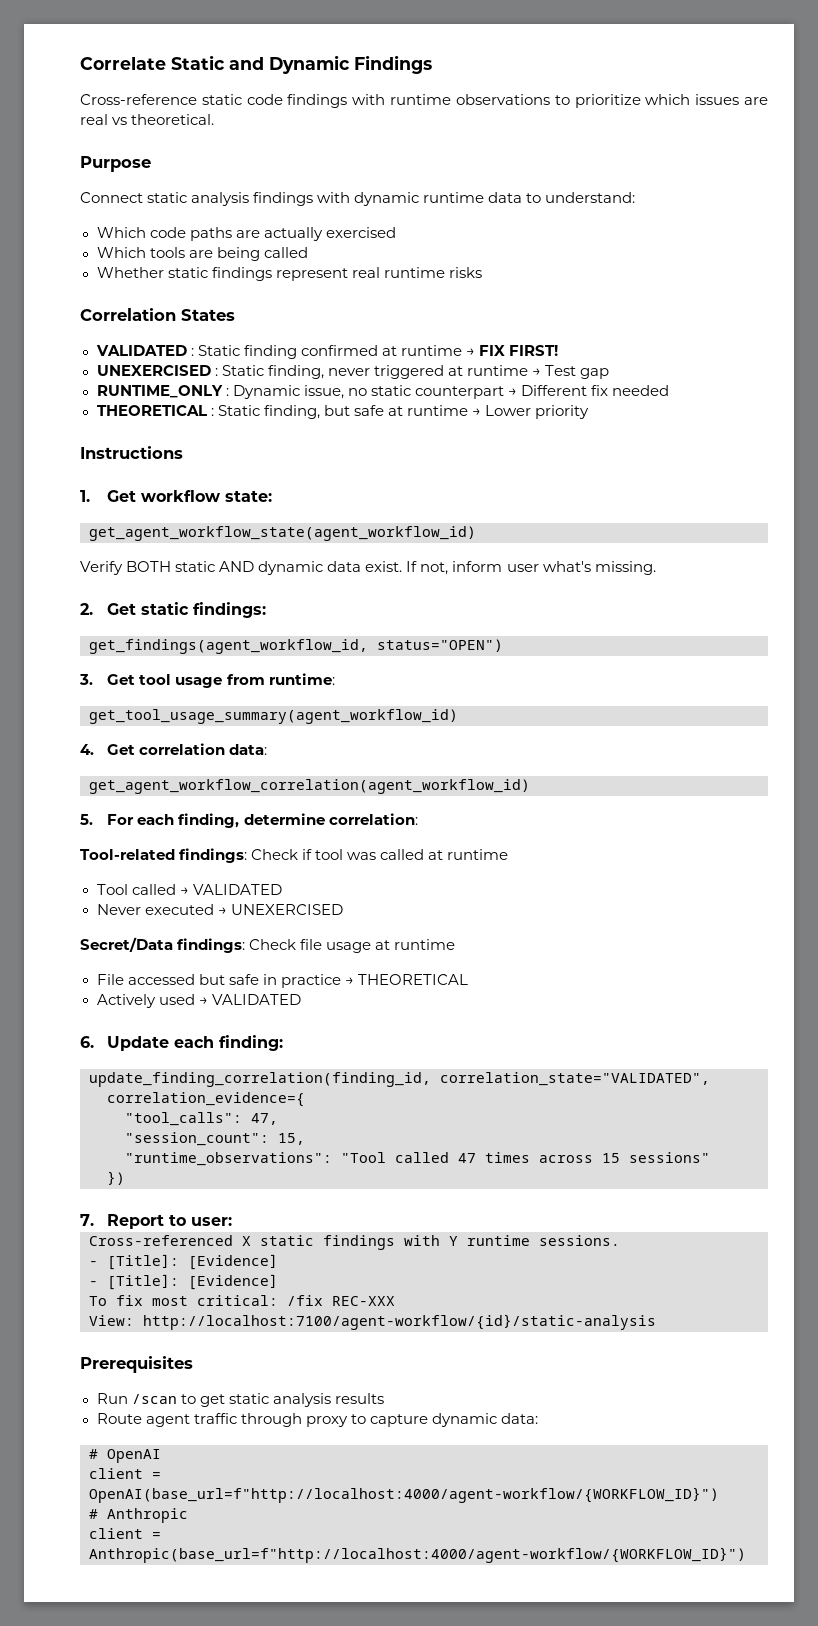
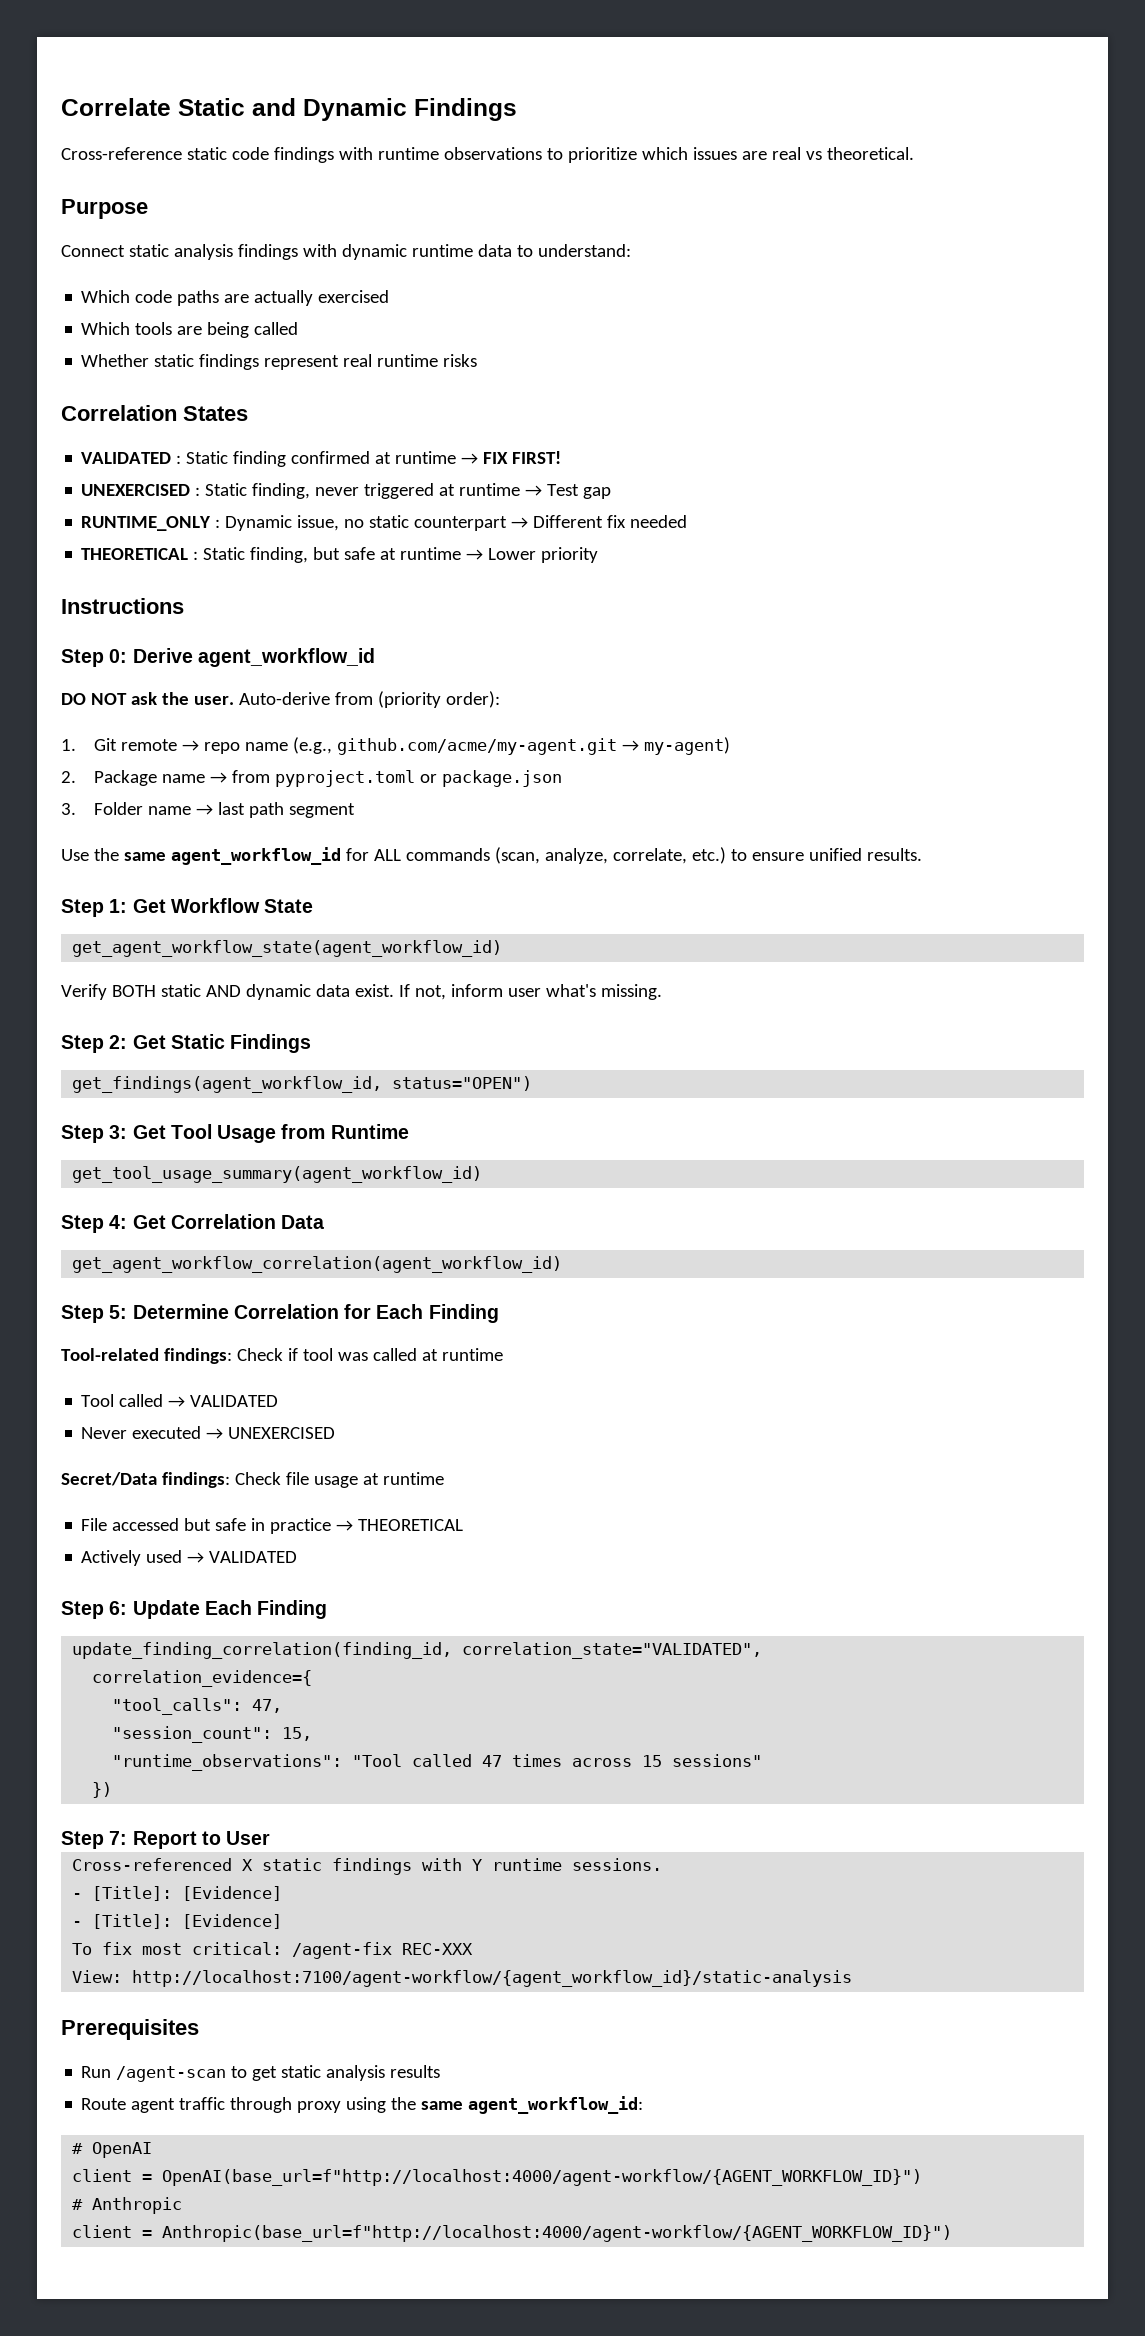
- 1. Get workflow state:
+ Step 0: Derive agent_workflow_id
+ DO NOT ask the user. Auto-derive from (priority order):
+ 1. Git remote → repo name (e.g., github.com/acme/my-agent.git → my-agent)
+ 2. Package name → from pyproject.toml or package.json
+ 3. Folder name → last path segment
+ Use the same agent_workflow_id for ALL commands (scan, analyze, correlate, etc.) to ensure unified results.
+ Step 1: Get Workflow State
- 2. Get static findings:
+ Step 2: Get Static Findings
  get_findings(agent_workflow_id, status="OPEN")
- 3. Get tool usage from runtime:
+ Step 3: Get Tool Usage from Runtime
  get_tool_usage_summary(agent_workflow_id)
- 4. Get correlation data:
+ Step 4: Get Correlation Data
  get_agent_workflow_correlation(agent_workflow_id)
- 5. For each finding, determine correlation:
+ Step 5: Determine Correlation for Each Finding
- 6. Update each finding:
+ Step 6: Update Each Finding
- 7. Report to user:
+ Step 7: Report to User
- To fix most critical: /fix REC-XXX
+ To fix most critical: /agent-fix REC-XXX
- View: http://localhost:7100/agent-workflow/{id}/static-analysis
+ View: http://localhost:7100/agent-workflow/{agent_workflow_id}/static-analysis
- Run /scan to get static analysis results
+ Run /agent-scan to get static analysis results
- Route agent traffic through proxy to capture dynamic data:
+ Route agent traffic through proxy using the same agent_workflow_id:
- client = OpenAI(base_url=f"http://localhost:4000/agent-workflow/{WORKFLOW_ID}")
+ client = OpenAI(base_url=f"http://localhost:4000/agent-workflow/{AGENT_WORKFLOW_ID}")
- client = Anthropic(base_url=f"http://localhost:4000/agent-workflow/{WORKFLOW_ID}")
+ client = Anthropic(base_url=f"http://localhost:4000/agent-workflow/{AGENT_WORKFLOW_ID}")

